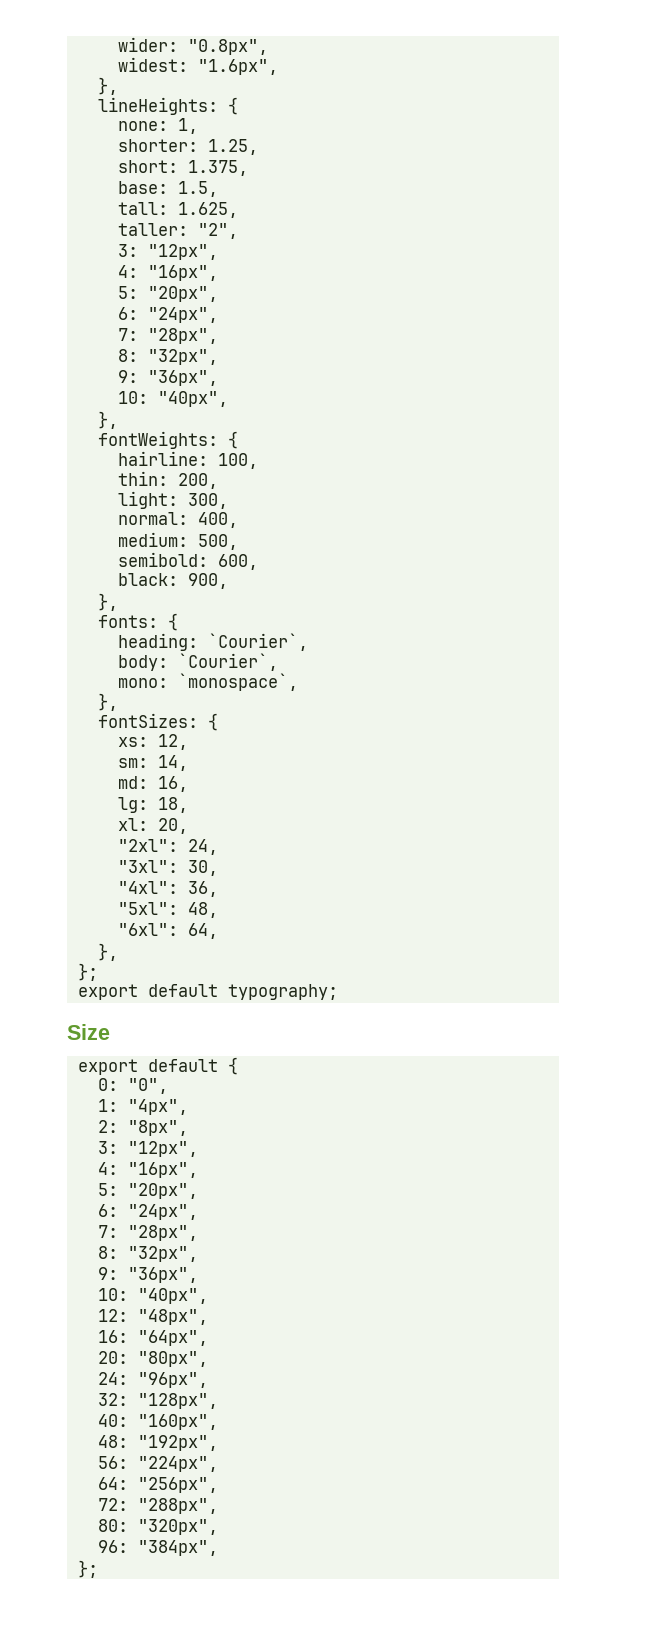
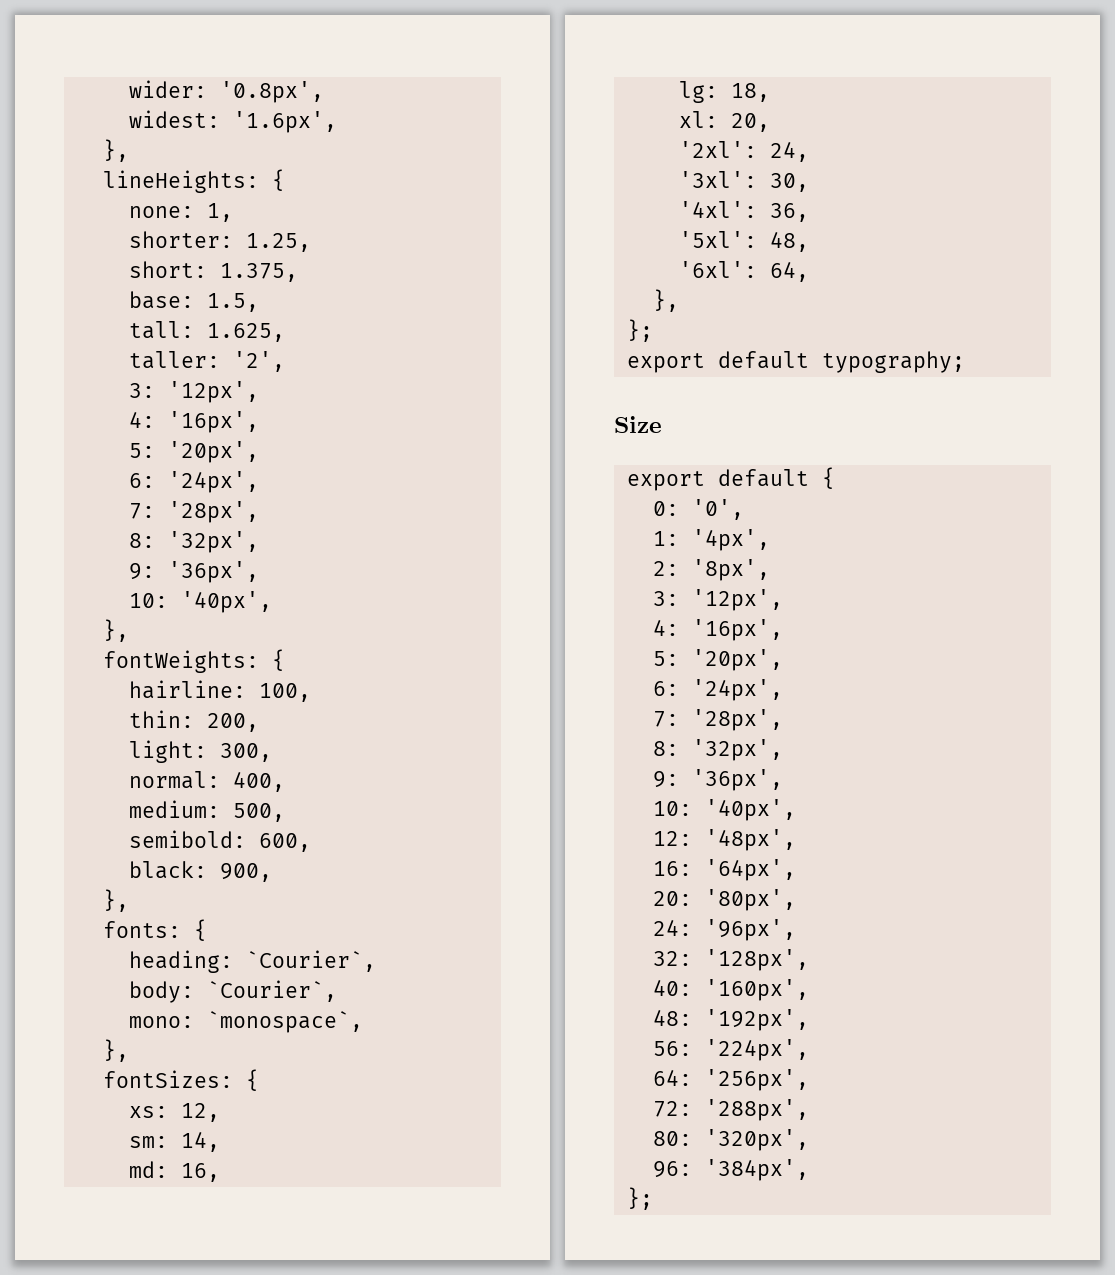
- wider: "0.8px",
+ wider: '0.8px',
- widest: "1.6px",
+ widest: '1.6px',
- taller: "2",
- 3: "12px",
- 4: "16px",
- 5: "20px",
- 6: "24px",
- 7: "28px",
- 8: "32px",
- 9: "36px",
- 10: "40px",
+ taller: '2',
+ 3: '12px',
+ 4: '16px',
+ 5: '20px',
+ 6: '24px',
+ 7: '28px',
+ 8: '32px',
+ 9: '36px',
+ 10: '40px',
- "2xl": 24,
+ '2xl': 24,
- "3xl": 30,
+ '3xl': 30,
- "4xl": 36,
+ '4xl': 36,
- "5xl": 48,
+ '5xl': 48,
- "6xl": 64,
+ '6xl': 64,
- 0: "0",
+ 0: '0',
- 1: "4px",
+ 1: '4px',
- 2: "8px",
- 3: "12px",
- 4: "16px",
- 5: "20px",
- 6: "24px",
- 7: "28px",
- 8: "32px",
- 9: "36px",
- 10: "40px",
+ 2: '8px',
+ 3: '12px',
+ 4: '16px',
+ 5: '20px',
+ 6: '24px',
+ 7: '28px',
+ 8: '32px',
+ 9: '36px',
+ 10: '40px',
- 12: "48px",
+ 12: '48px',
- 16: "64px",
+ 16: '64px',
- 20: "80px",
+ 20: '80px',
- 24: "96px",
+ 24: '96px',
- 32: "128px",
+ 32: '128px',
- 40: "160px",
+ 40: '160px',
- 48: "192px",
+ 48: '192px',
- 56: "224px",
+ 56: '224px',
- 64: "256px",
+ 64: '256px',
- 72: "288px",
+ 72: '288px',
- 80: "320px",
+ 80: '320px',
- 96: "384px",
+ 96: '384px',

